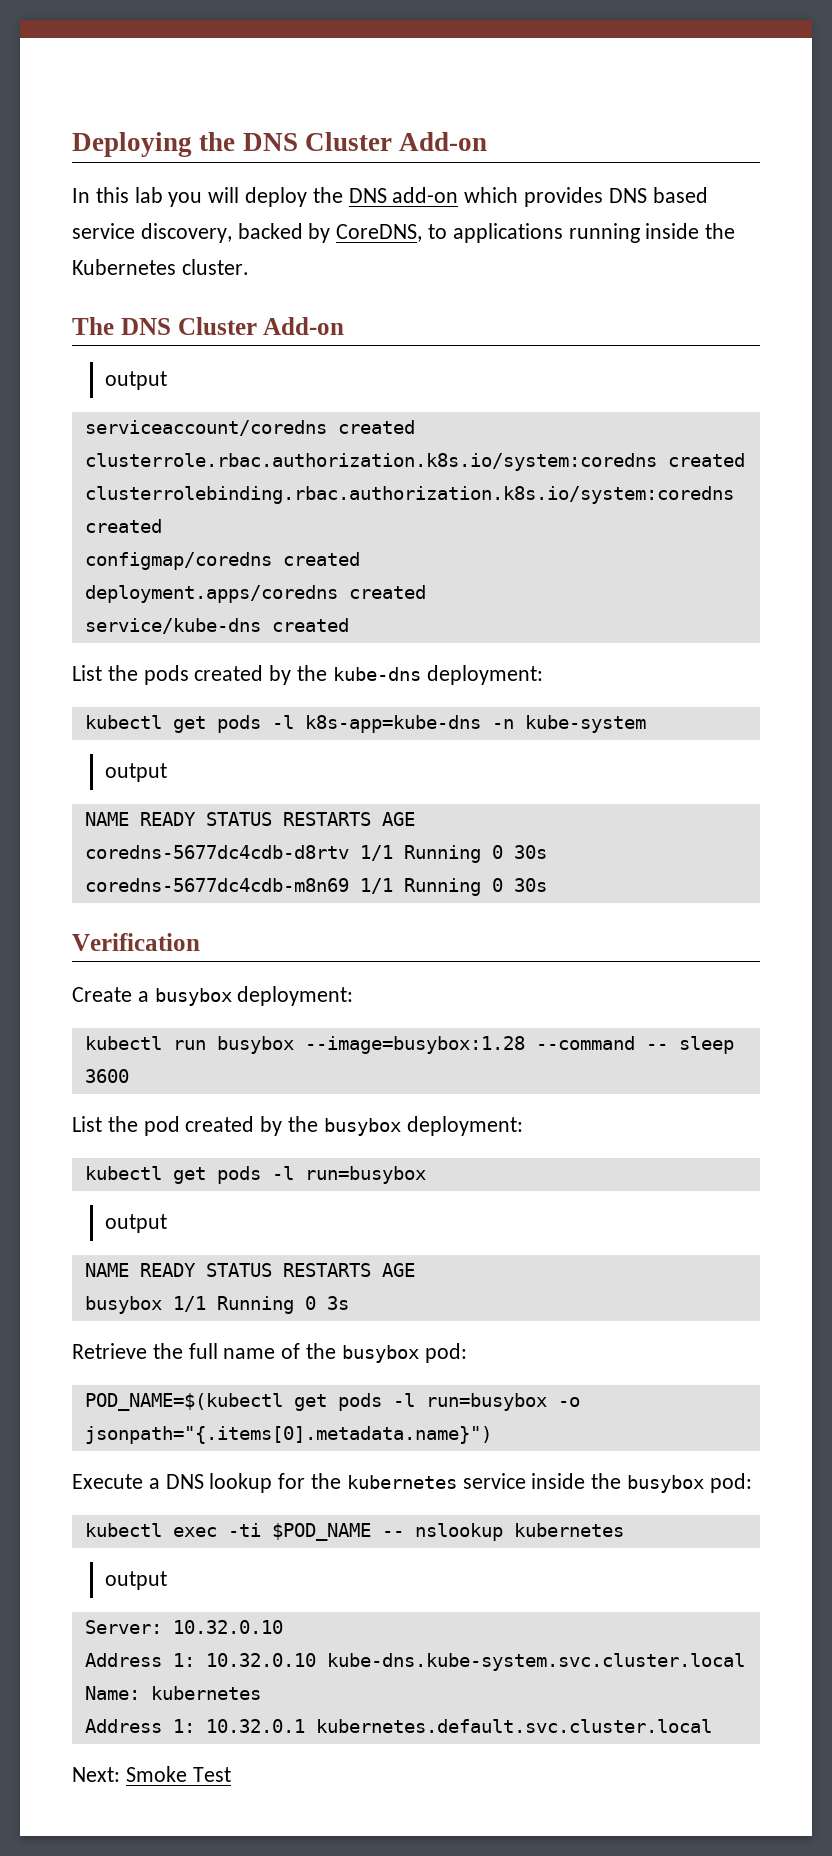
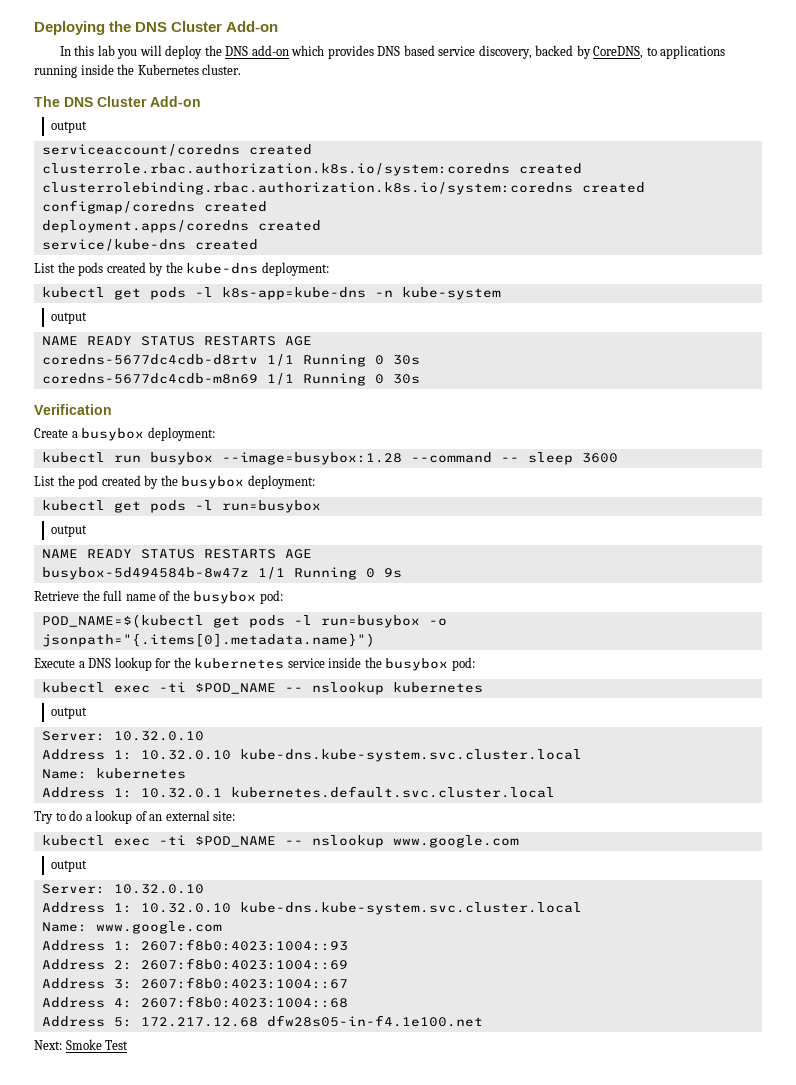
- busybox 1/1 Running 0 3s
+ busybox-5d494584b-8w47z 1/1 Running 0 9s
+ Try to do a lookup of an external site:
+ kubectl exec -ti $POD_NAME -- nslookup www.google.com
+ output
+ Server: 10.32.0.10
+ Address 1: 10.32.0.10 kube-dns.kube-system.svc.cluster.local
+ Name: www.google.com
+ Address 1: 2607:f8b0:4023:1004::93
+ Address 2: 2607:f8b0:4023:1004::69
+ Address 3: 2607:f8b0:4023:1004::67
+ Address 4: 2607:f8b0:4023:1004::68
+ Address 5: 172.217.12.68 dfw28s05-in-f4.1e100.net

